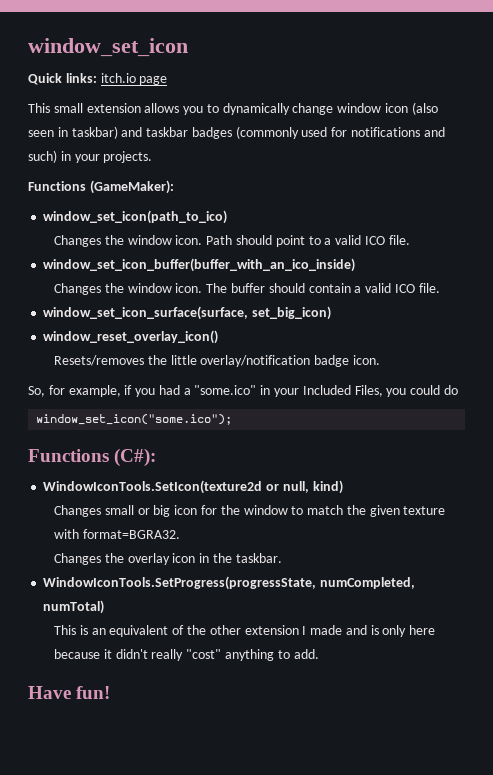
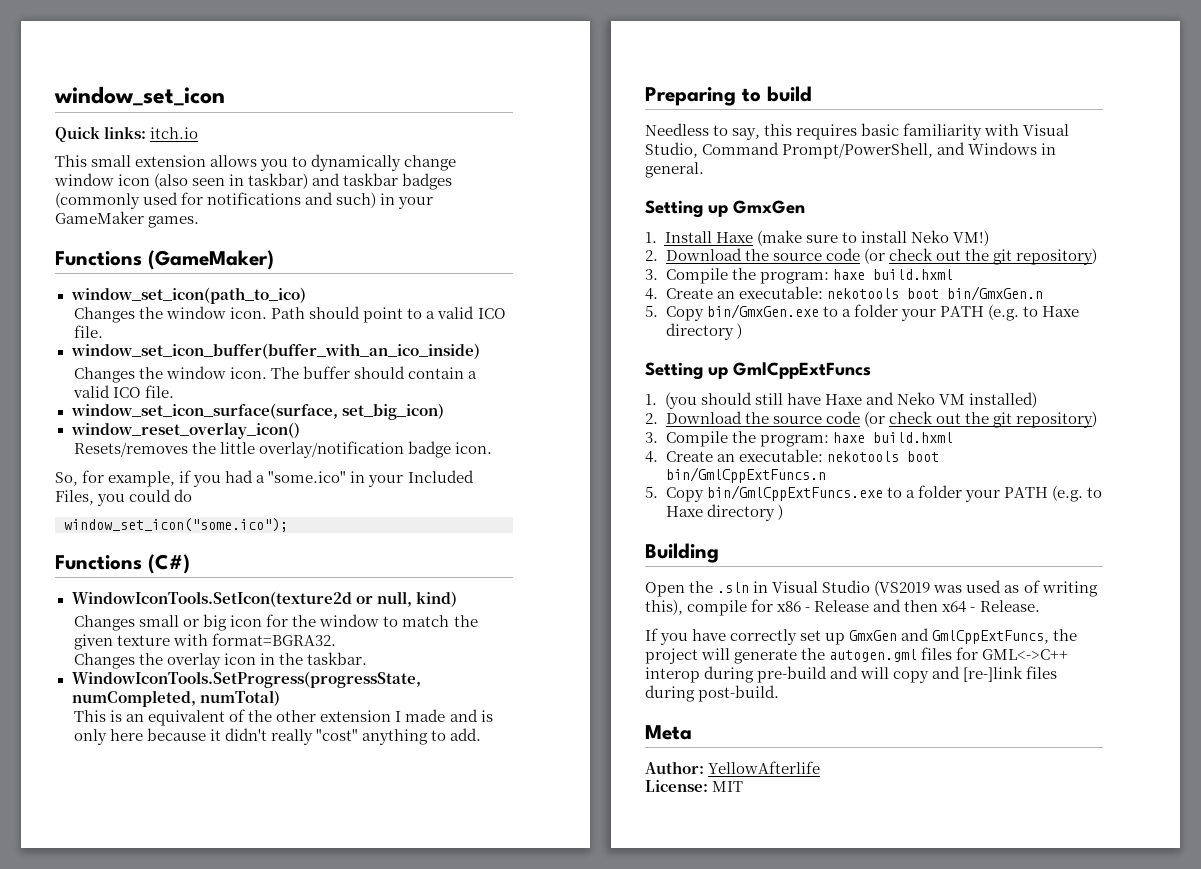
- Quick links: itch.io page
+ Quick links: itch.io
- This small extension allows you to dynamically change window icon (also seen in taskbar) and taskbar badges (commonly used for notifications and such) in your projects.
- Functions (GameMaker):
+ This small extension allows you to dynamically change window icon (also seen in taskbar) and taskbar badges (commonly used for notifications and such) in your GameMaker games.
+ Functions (GameMaker)
- Functions (C#):
+ Functions (C#)
- Have fun!
+ Preparing to build
+ Needless to say, this requires basic familiarity with Visual Studio, Command Prompt/PowerShell, and Windows in general.
+ Setting up GmxGen
+ 1. Install Haxe (make sure to install Neko VM!)
+ 2. Download the source code (or check out the git repository)
+ 3. Compile the program: haxe build.hxml
+ 4. Create an executable: nekotools boot bin/GmxGen.n
+ 5. Copy bin/GmxGen.exe to a folder your PATH (e.g. to Haxe directory )
+ Setting up GmlCppExtFuncs
+ 1. (you should still have Haxe and Neko VM installed)
+ 2. Download the source code (or check out the git repository)
+ 3. Compile the program: haxe build.hxml
+ 4. Create an executable: nekotools boot bin/GmlCppExtFuncs.n
+ 5. Copy bin/GmlCppExtFuncs.exe to a folder your PATH (e.g. to Haxe directory )
+ Building
+ Open the .sln in Visual Studio (VS2019 was used as of writing this), compile for x86 - Release and then x64 - Release.
+ If you have correctly set up GmxGen and GmlCppExtFuncs, the project will generate the autogen.gml files for GML<->C++ interop during pre-build and will copy and [re-]link files during post-build.
+ Meta
+ Author: YellowAfterlife
+ License: MIT

